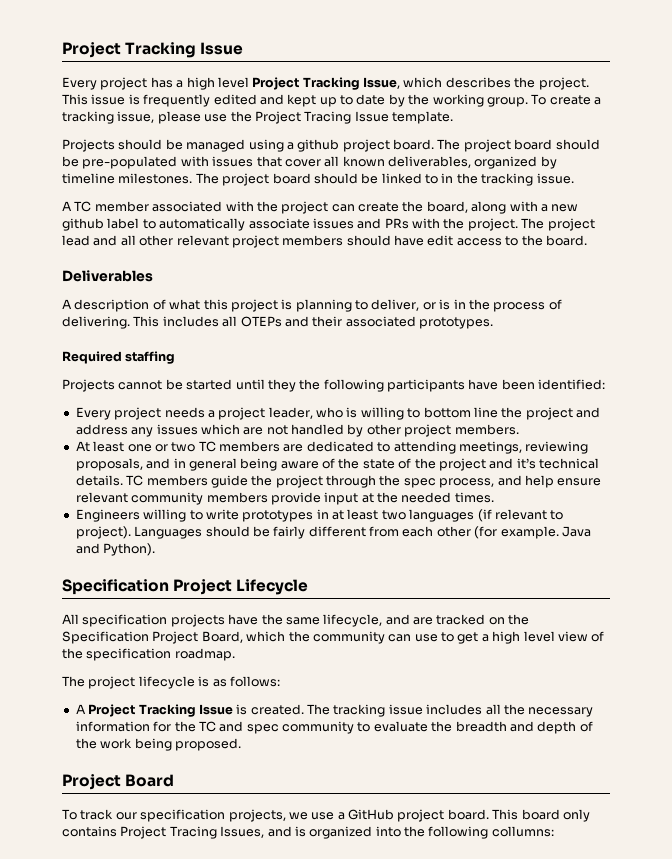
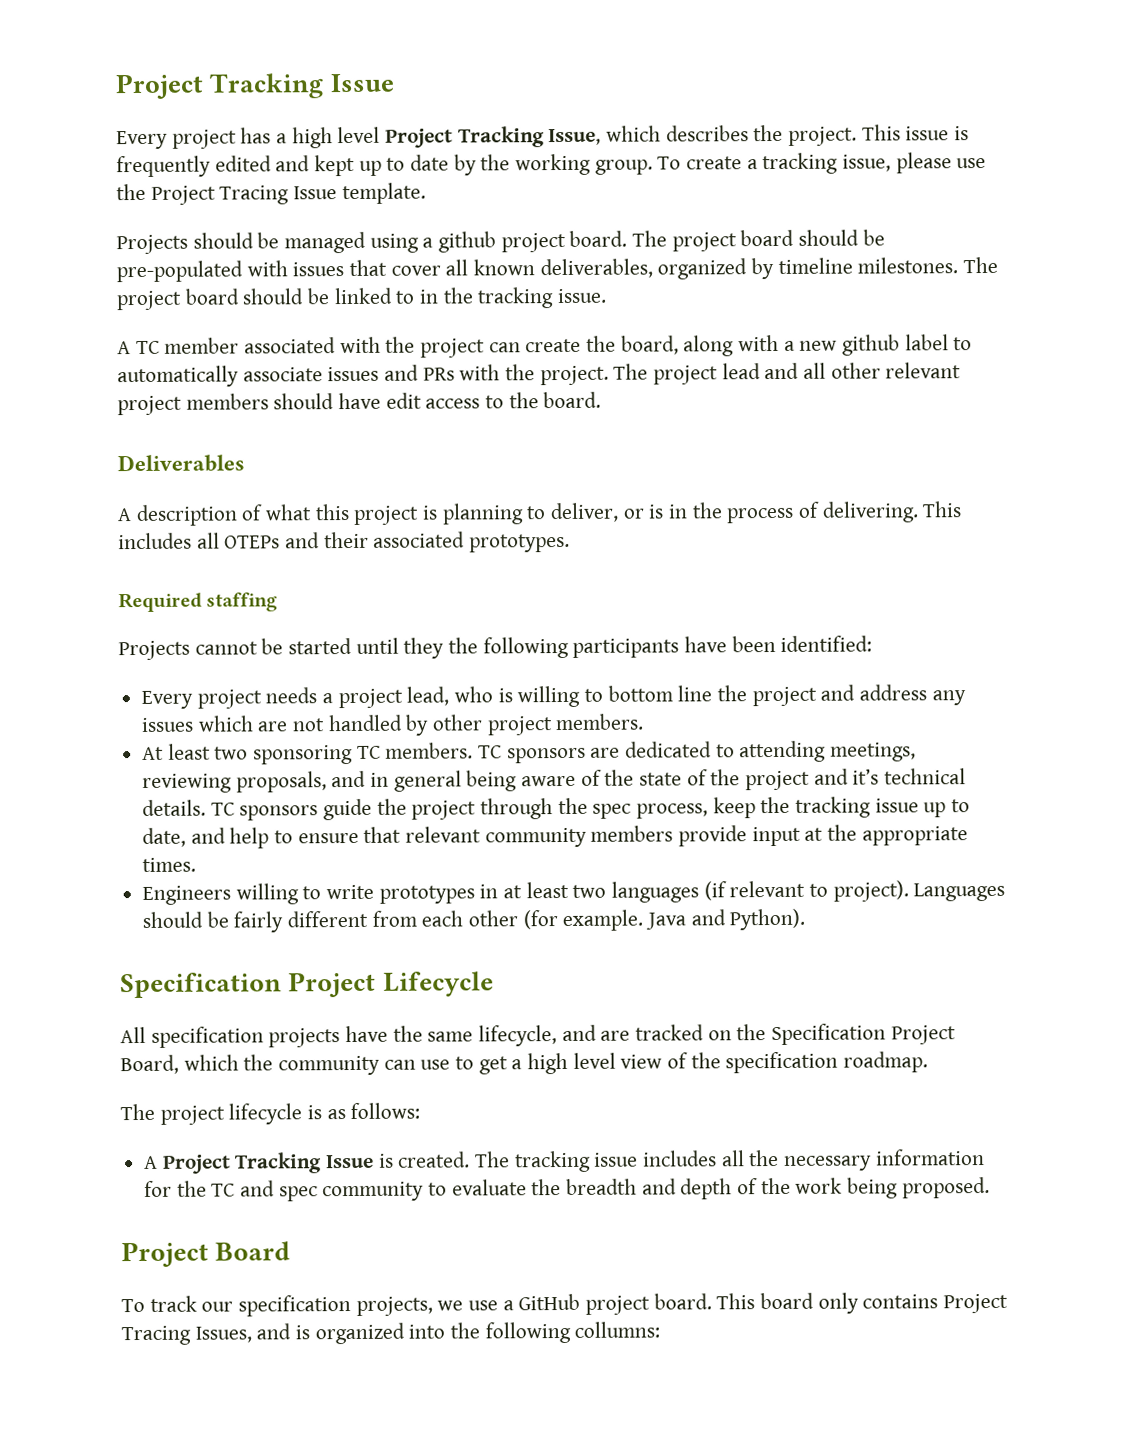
- Every project needs a project leader, who is willing to bottom line the project and address any issues which are not handled by other project members.
+ Every project needs a project lead, who is willing to bottom line the project and address any issues which are not handled by other project members.
- At least one or two TC members are dedicated to attending meetings, reviewing proposals, and in general being aware of the state of the project and it’s technical details.
+ At least two sponsoring TC members. TC sponsors are dedicated to attending meetings, reviewing proposals, and in general being aware of the state of the project and it’s technical details.
- TC members guide the project through the spec process, and help ensure relevant community members provide input at the needed times.
+ TC sponsors guide the project through the spec process, keep the tracking issue up to date, and help to ensure that relevant community members provide input at the appropriate times.

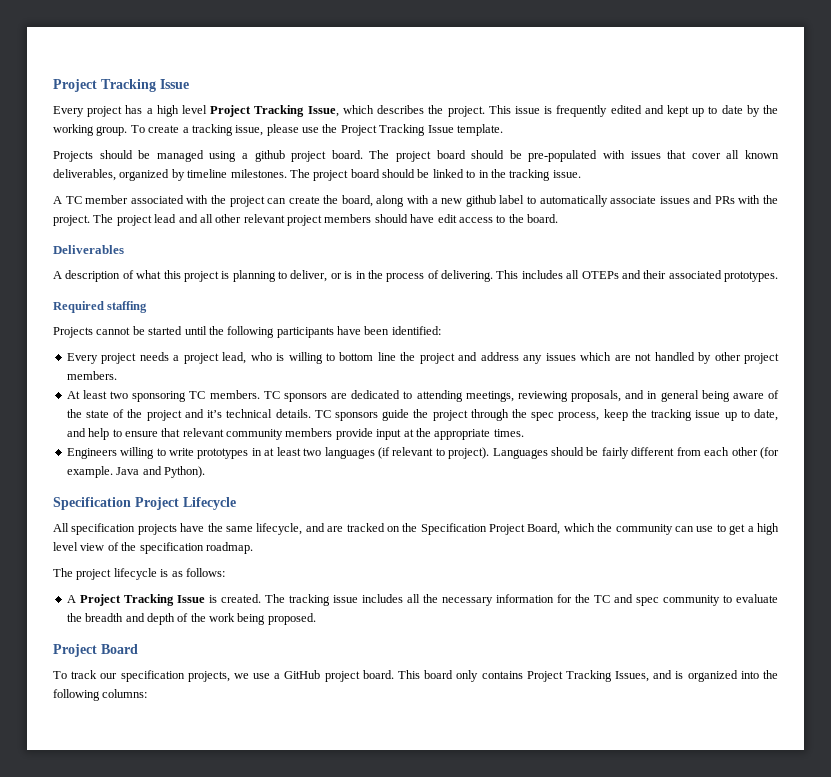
- To create a tracking issue, please use the Project Tracing Issue template.
+ To create a tracking issue, please use the Project Tracking Issue template.
- Projects cannot be started until they the following participants have been identified:
+ Projects cannot be started until the following participants have been identified:
- This board only contains Project Tracing Issues, and is organized into the following collumns:
+ This board only contains Project Tracking Issues, and is organized into the following columns:

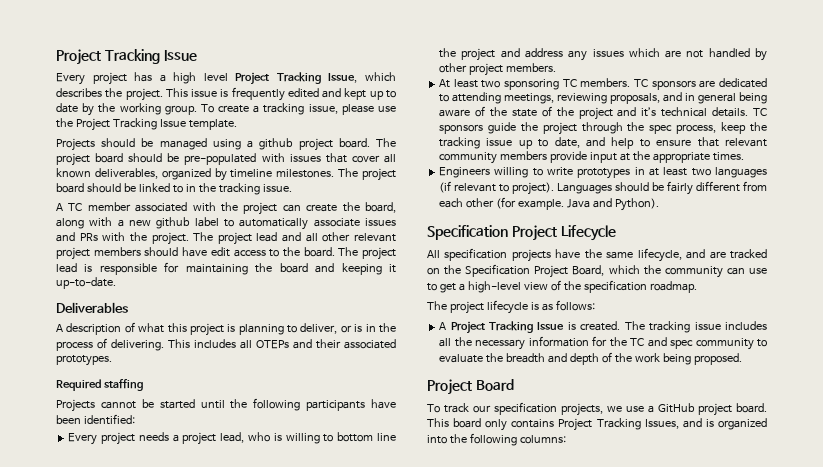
+ The project lead is responsible for maintaining the board and keeping it up-to-date.
- All specification projects have the same lifecycle, and are tracked on the Specification Project Board, which the community can use to get a high level view of the specification roadmap.
+ All specification projects have the same lifecycle, and are tracked on the Specification Project Board, which the community can use to get a high-level view of the specification roadmap.

